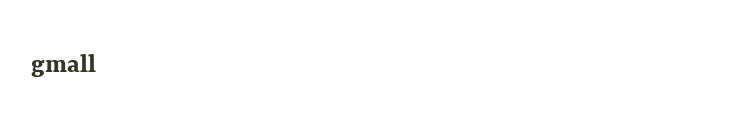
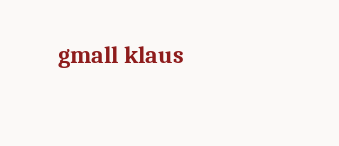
- gmall
+ gmall klaus

